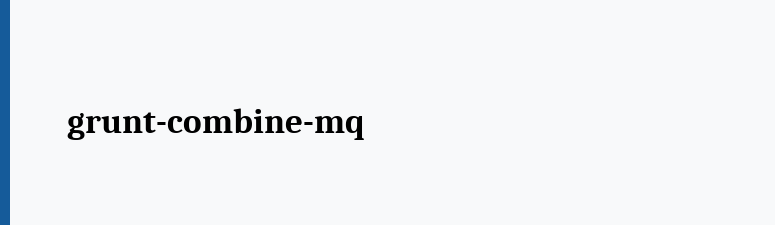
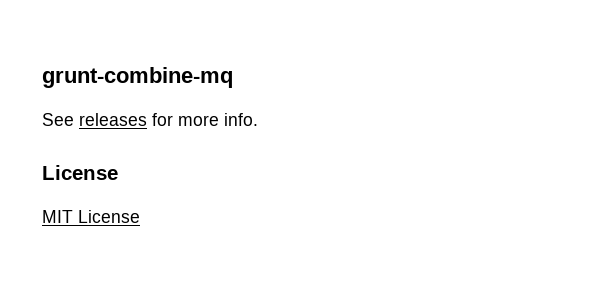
+ See releases for more info.
+ License
+ MIT License

